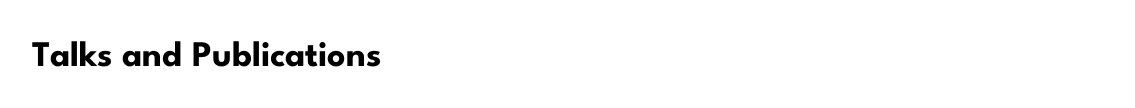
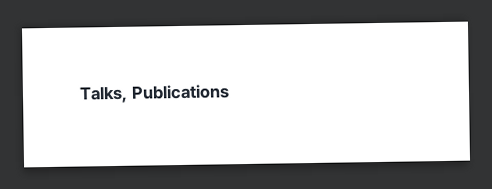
- Talks and Publications
+ Talks, Publications

